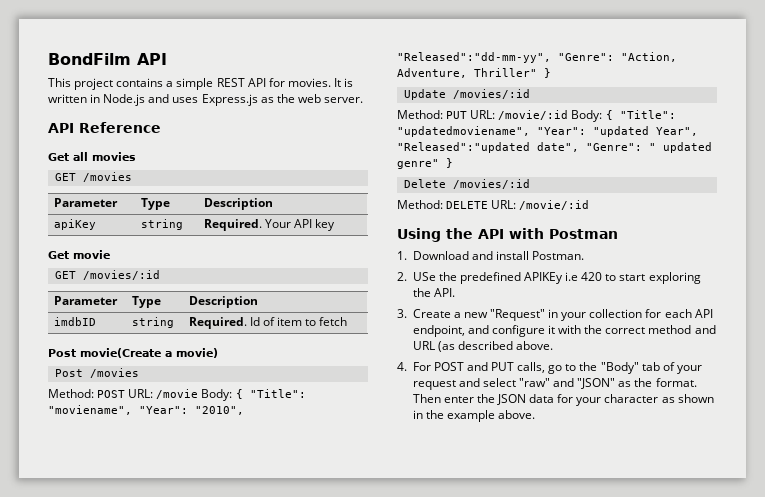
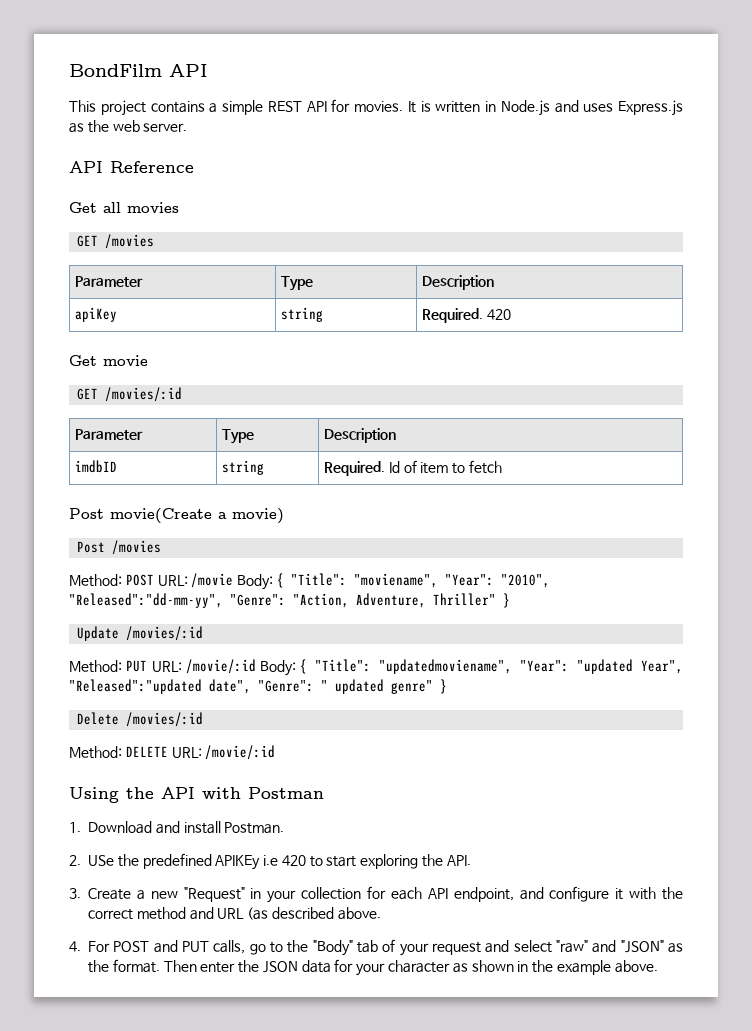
- apiKey | string | Required. Your API key
+ apiKey | string | Required. 420

